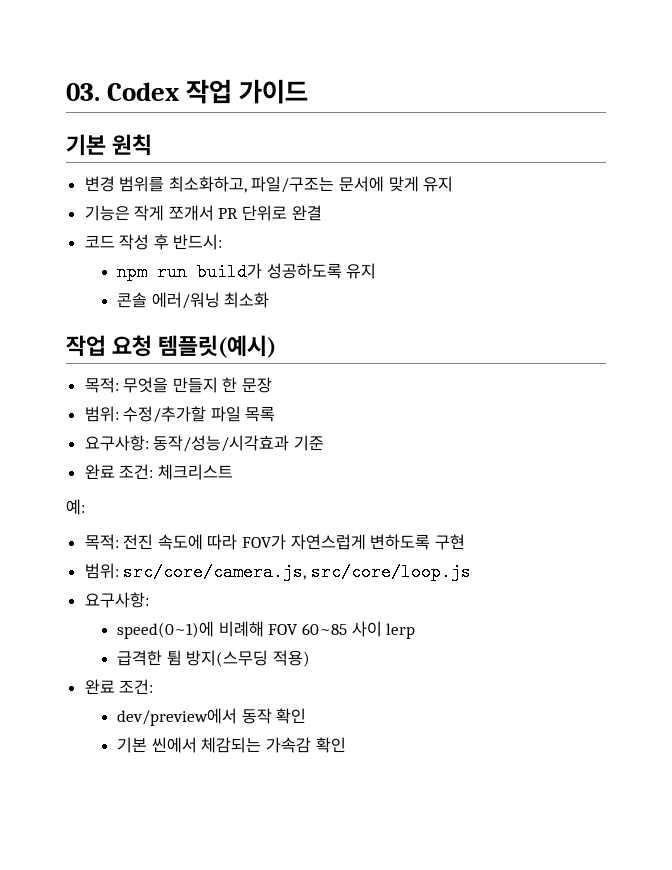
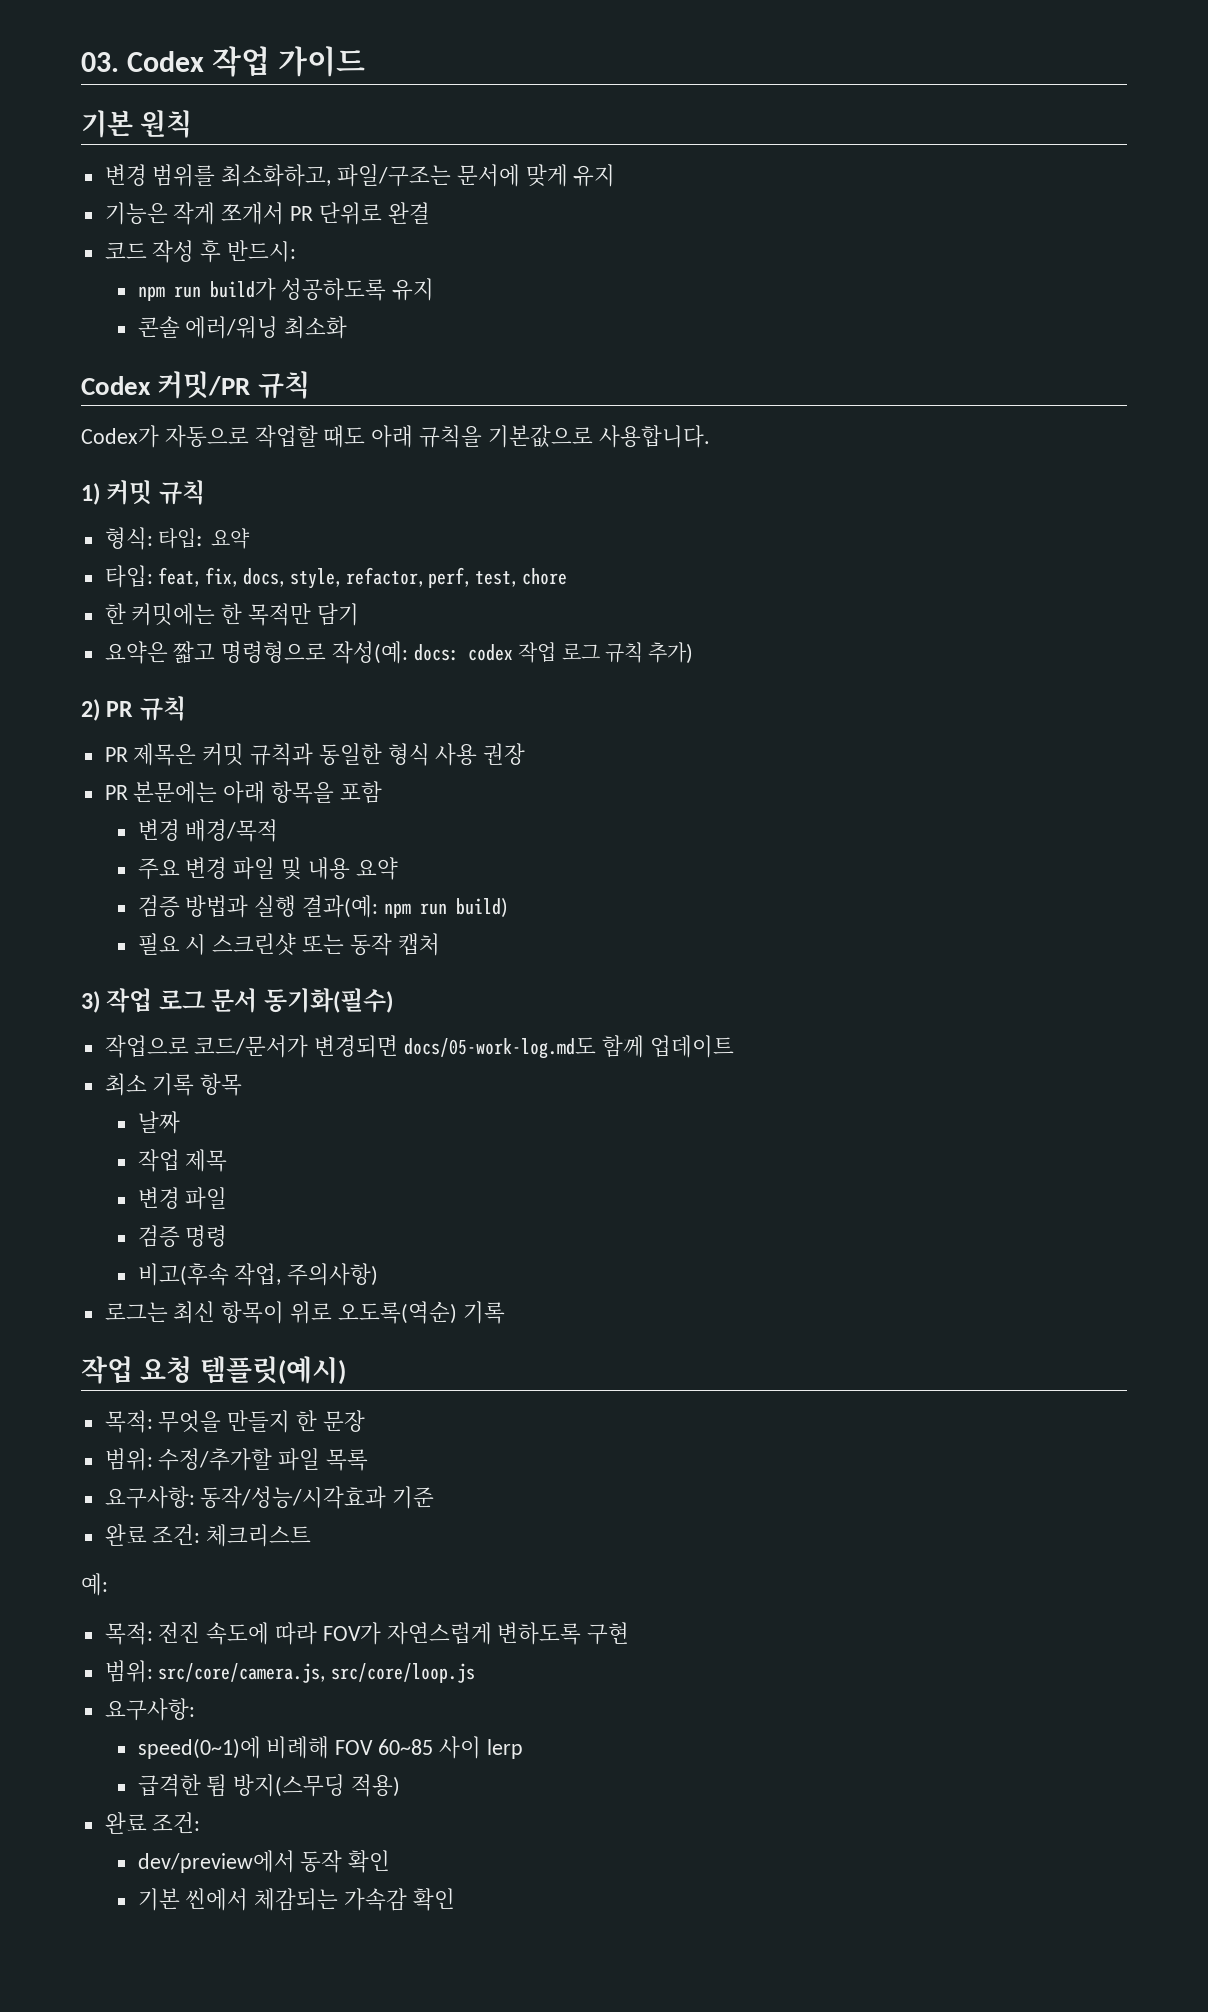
+ Codex 커밋/PR 규칙
+ Codex가 자동으로 작업할 때도 아래 규칙을 기본값으로 사용합니다.
+ 1) 커밋 규칙
+ 형식: 타입: 요약
+ 타입: feat, fix, docs, style, refactor, perf, test, chore
+ 한 커밋에는 한 목적만 담기
+ 요약은 짧고 명령형으로 작성(예: docs: codex 작업 로그 규칙 추가)
+ 2) PR 규칙
+ PR 제목은 커밋 규칙과 동일한 형식 사용 권장
+ PR 본문에는 아래 항목을 포함
+ 변경 배경/목적
+ 주요 변경 파일 및 내용 요약
+ 검증 방법과 실행 결과(예: npm run build)
+ 필요 시 스크린샷 또는 동작 캡처
+ 3) 작업 로그 문서 동기화(필수)
+ 작업으로 코드/문서가 변경되면 docs/05-work-log.md도 함께 업데이트
+ 최소 기록 항목
+ 날짜
+ 작업 제목
+ 변경 파일
+ 검증 명령
+ 비고(후속 작업, 주의사항)
+ 로그는 최신 항목이 위로 오도록(역순) 기록

